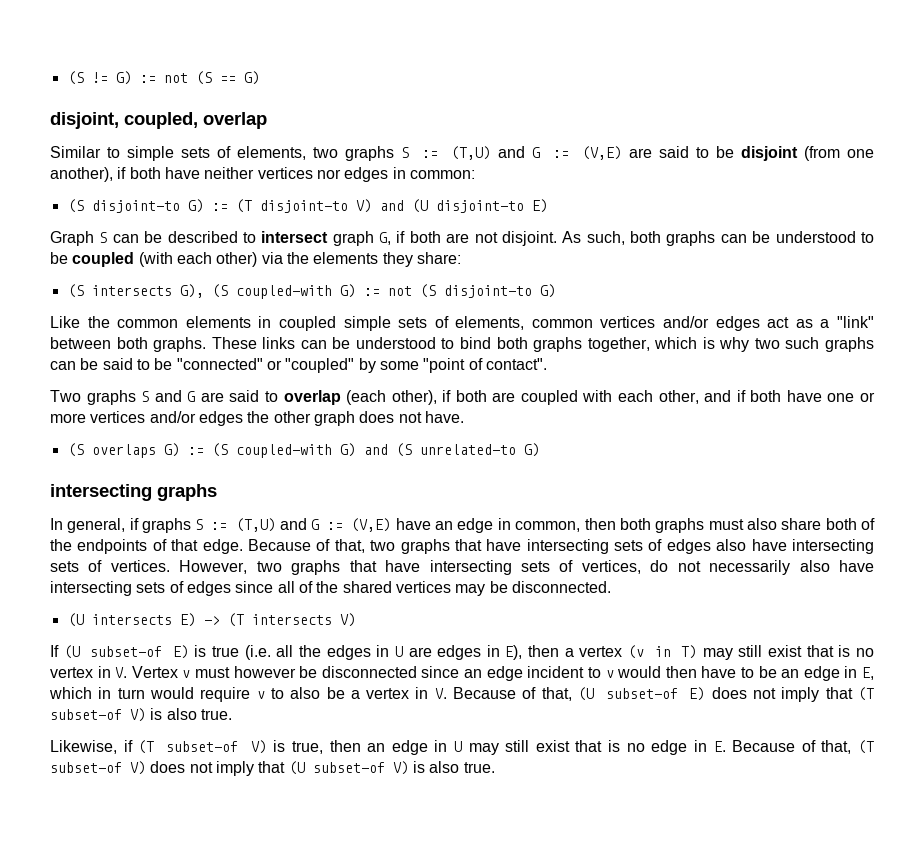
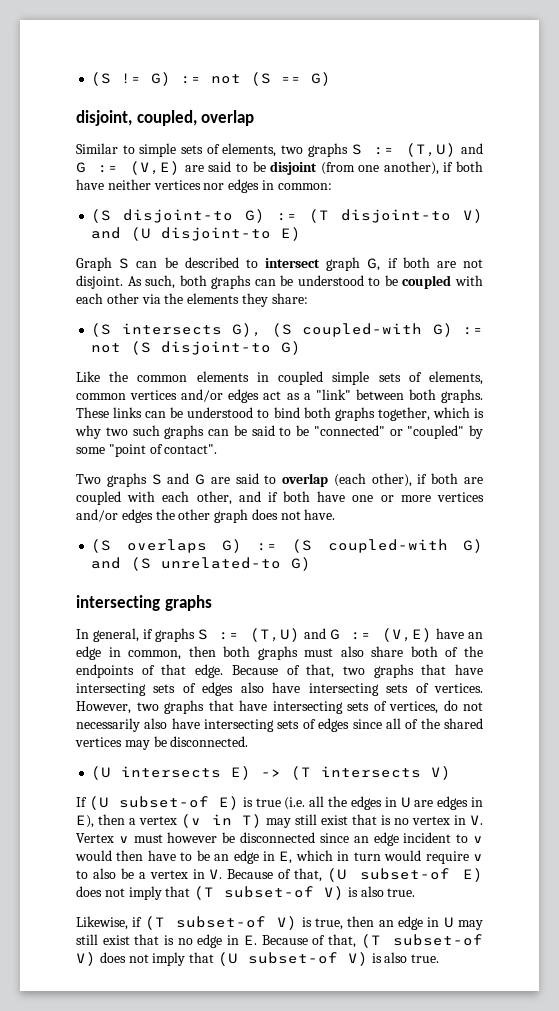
- As such, both graphs can be understood to be coupled (with each other) via the elements they share:
+ As such, both graphs can be understood to be coupled with each other via the elements they share:

